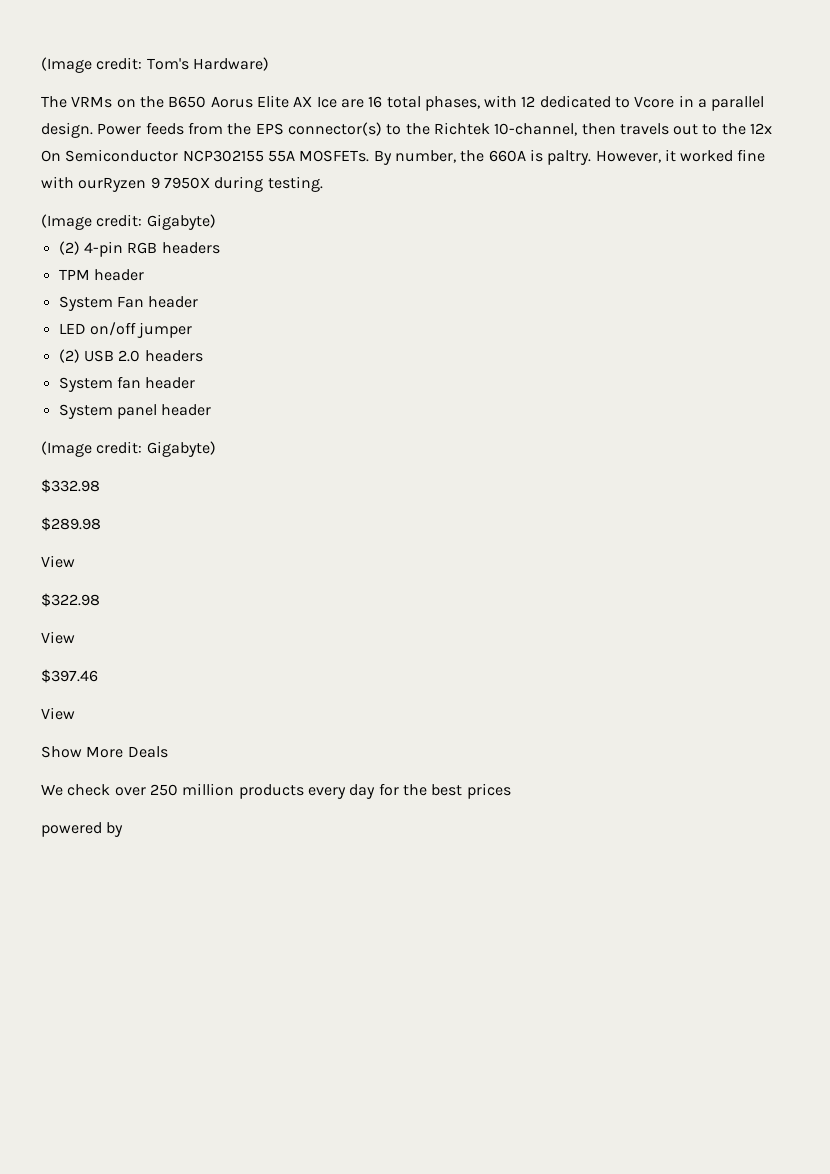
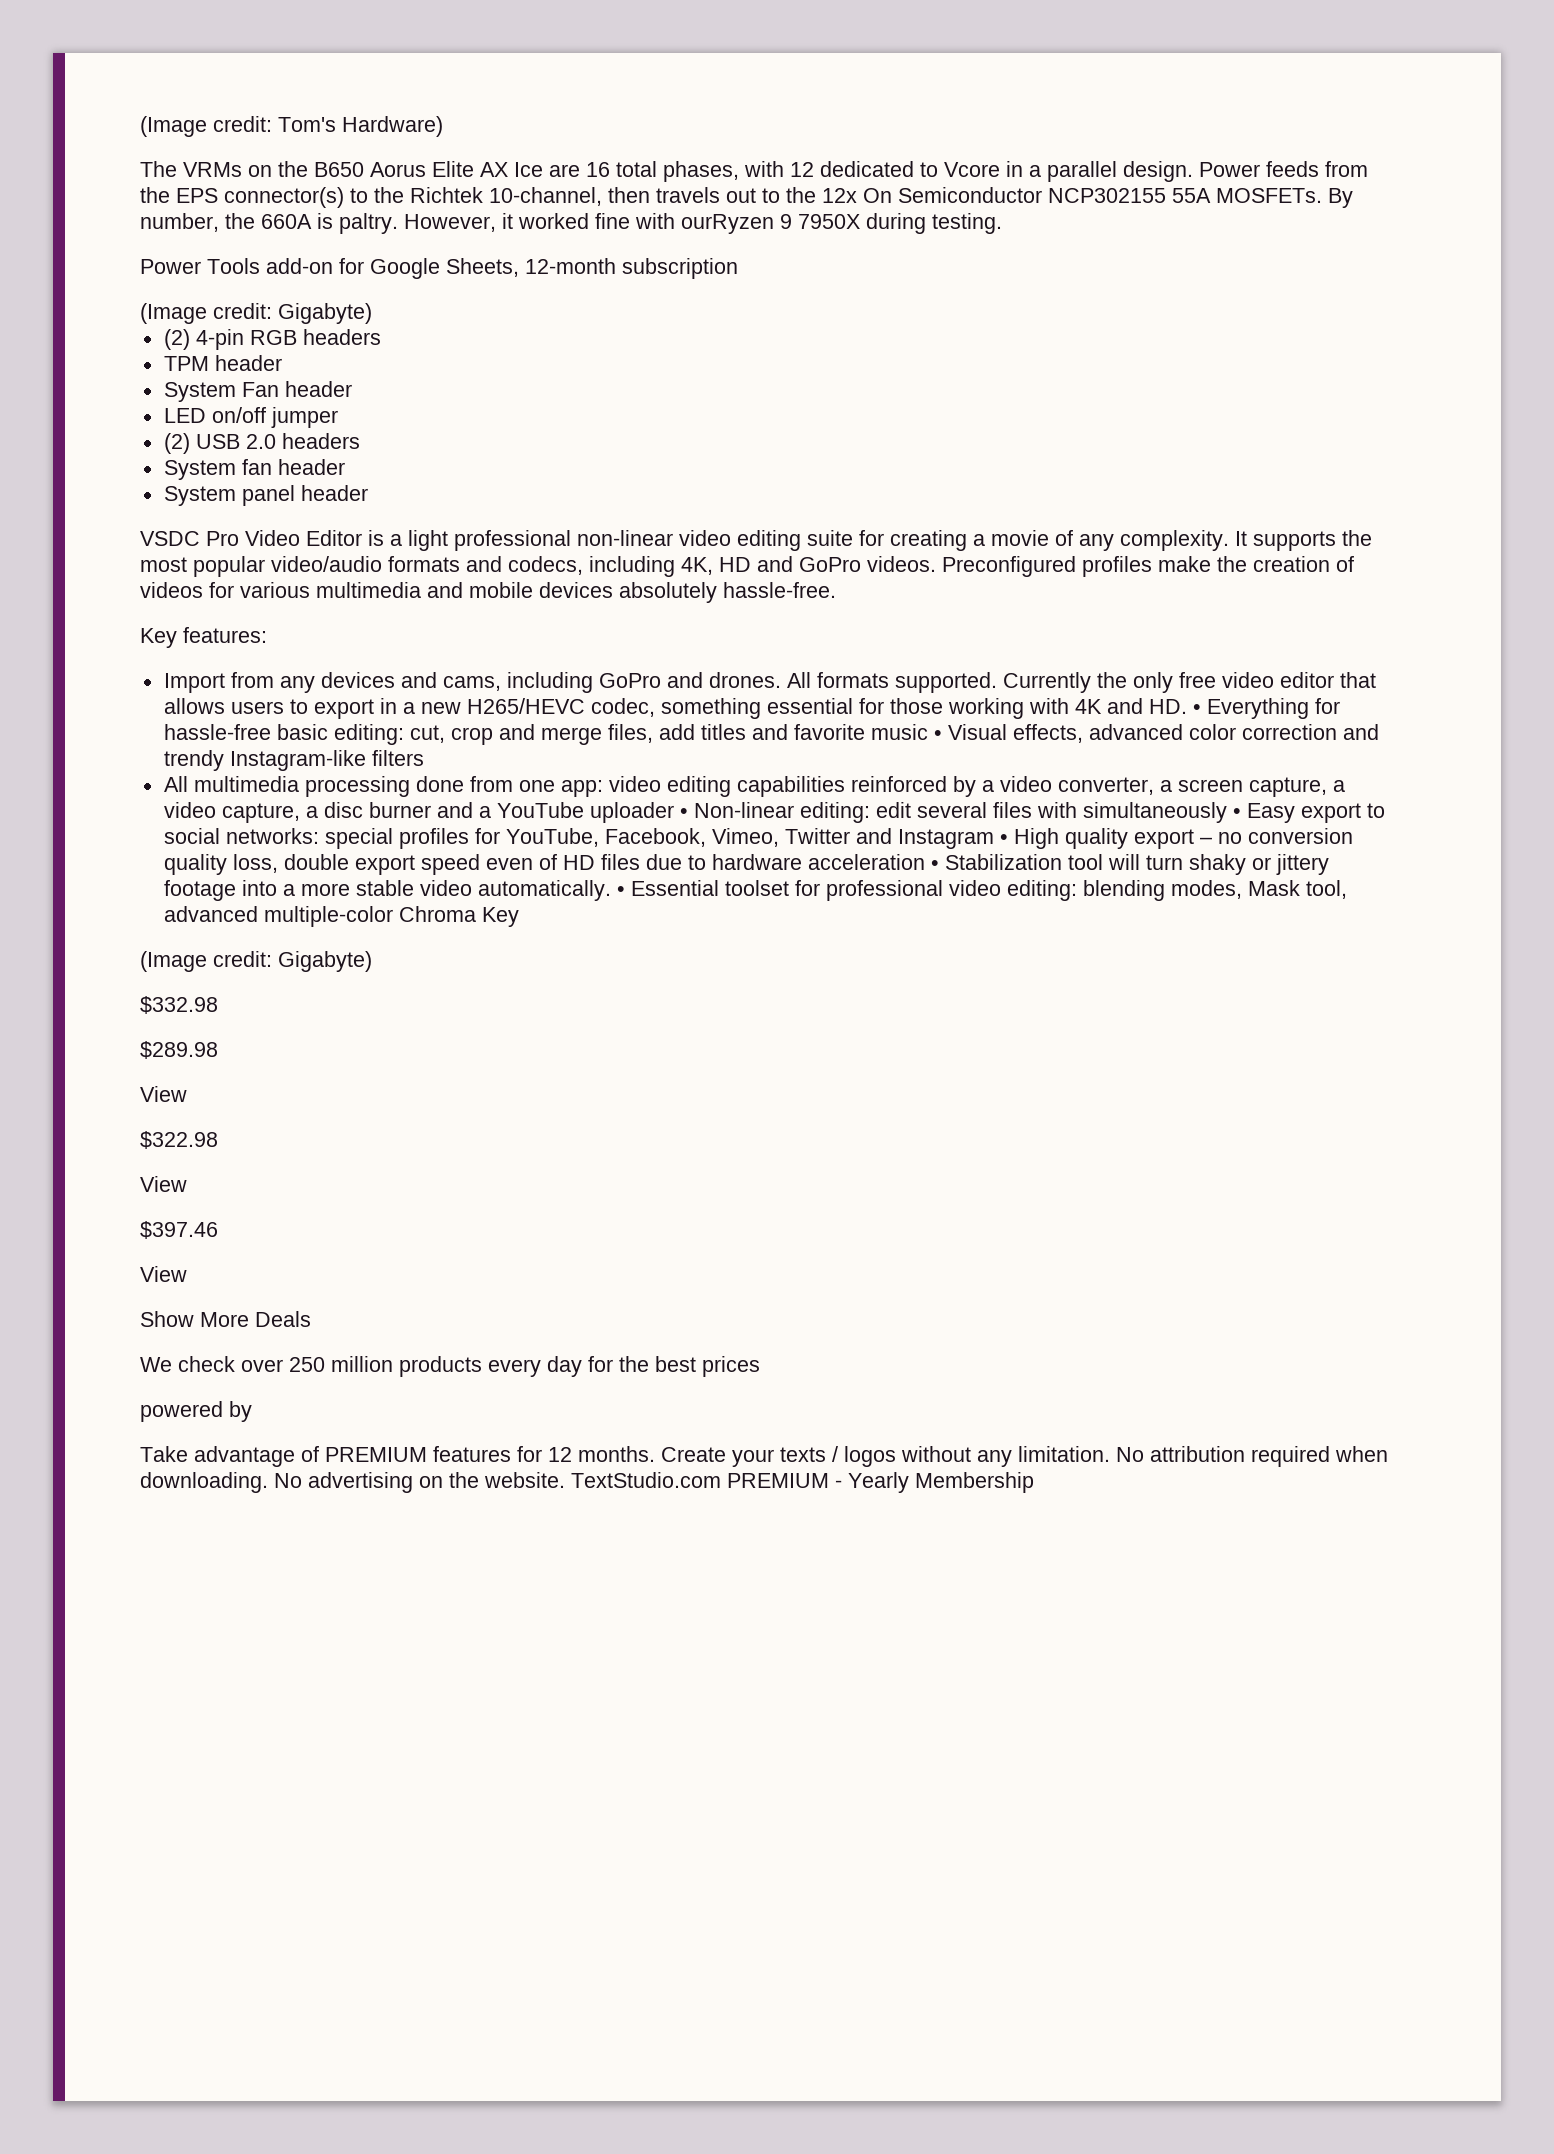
+ Power Tools add-on for Google Sheets, 12-month subscription
+ VSDC Pro Video Editor is a light professional non-linear video editing suite for creating a movie of any complexity. It supports the most popular video/audio formats and codecs, including 4K, HD and GoPro videos. Preconfigured profiles make the creation of videos for various multimedia and mobile devices absolutely hassle-free.
+ Key features:
+ Import from any devices and cams, including GoPro and drones. All formats supported. Сurrently the only free video editor that allows users to export in a new H265/HEVC codec, something essential for those working with 4K and HD. • Everything for hassle-free basic editing: cut, crop and merge files, add titles and favorite music • Visual effects, advanced color correction and trendy Instagram-like filters
+ All multimedia processing done from one app: video editing capabilities reinforced by a video converter, a screen capture, a video capture, a disc burner and a YouTube uploader • Non-linear editing: edit several files with simultaneously • Easy export to social networks: special profiles for YouTube, Facebook, Vimeo, Twitter and Instagram • High quality export – no conversion quality loss, double export speed even of HD files due to hardware acceleration • Stabilization tool will turn shaky or jittery footage into a more stable video automatically. • Essential toolset for professional video editing: blending modes, Mask tool, advanced multiple-color Chroma Key
+ Take advantage of PREMIUM features for 12 months. Create your texts / logos without any limitation. No attribution required when downloading. No advertising on the website. TextStudio.com PREMIUM - Yearly Membership

